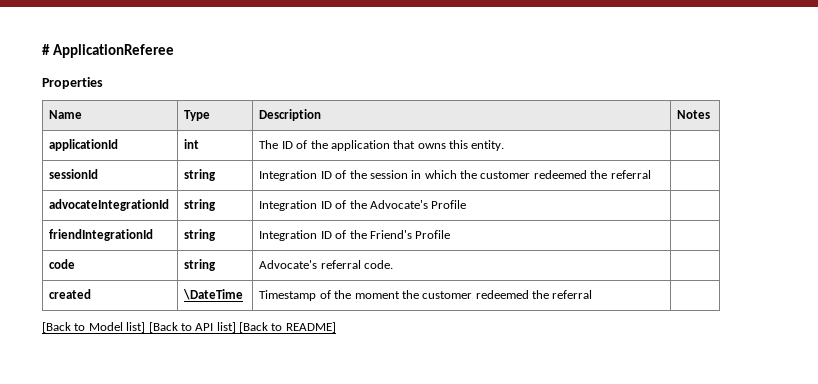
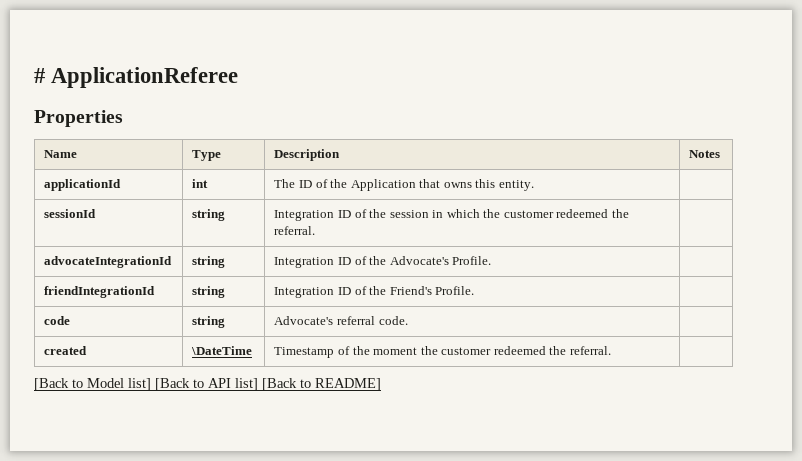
- applicationId | int | The ID of the application that owns this entity. |
+ applicationId | int | The ID of the Application that owns this entity. |
- sessionId | string | Integration ID of the session in which the customer redeemed the referral |
+ sessionId | string | Integration ID of the session in which the customer redeemed the referral. |
- advocateIntegrationId | string | Integration ID of the Advocate's Profile |
+ advocateIntegrationId | string | Integration ID of the Advocate's Profile. |
- friendIntegrationId | string | Integration ID of the Friend's Profile |
+ friendIntegrationId | string | Integration ID of the Friend's Profile. |
- created | \DateTime | Timestamp of the moment the customer redeemed the referral |
+ created | \DateTime | Timestamp of the moment the customer redeemed the referral. |

